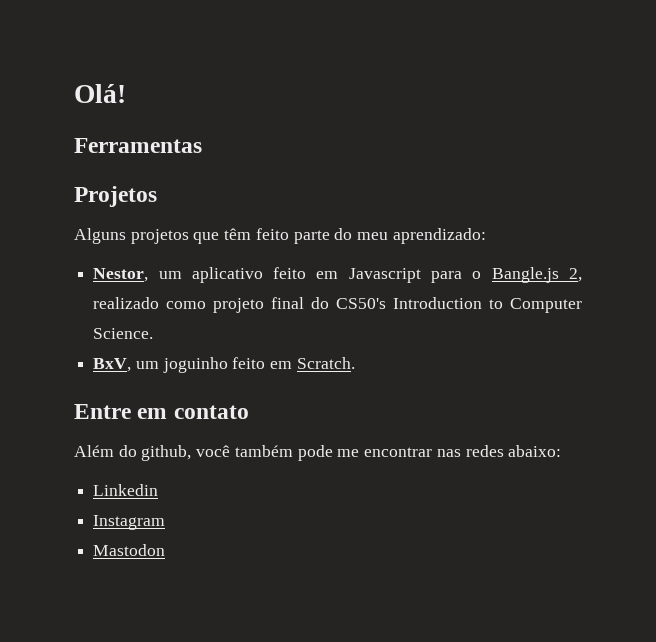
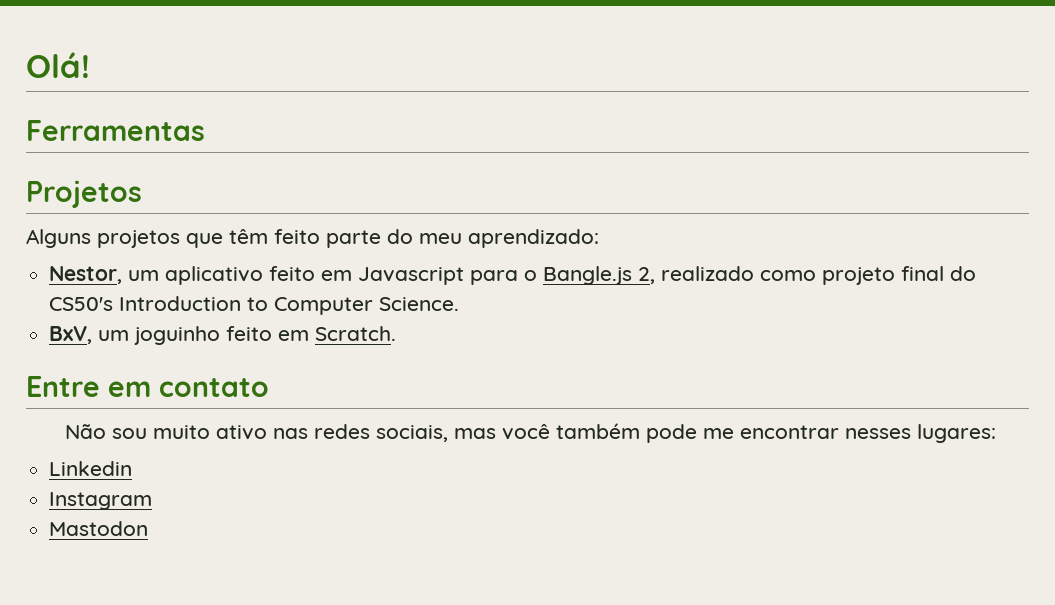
- Além do github, você também pode me encontrar nas redes abaixo:
+ Não sou muito ativo nas redes sociais, mas você também pode me encontrar nesses lugares:

